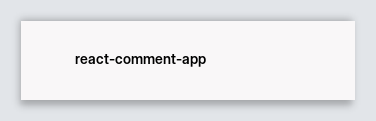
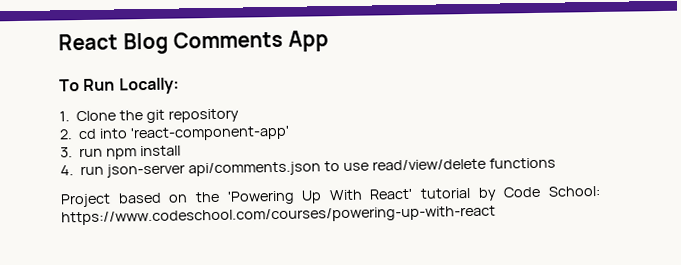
- react-comment-app
+ React Blog Comments App
+ To Run Locally:
+ 1. Clone the git repository
+ 2. cd into 'react-component-app'
+ 3. run npm install
+ 4. run json-server api/comments.json to use read/view/delete functions
+ Project based on the 'Powering Up With React' tutorial by Code School: https://www.codeschool.com/courses/powering-up-with-react

